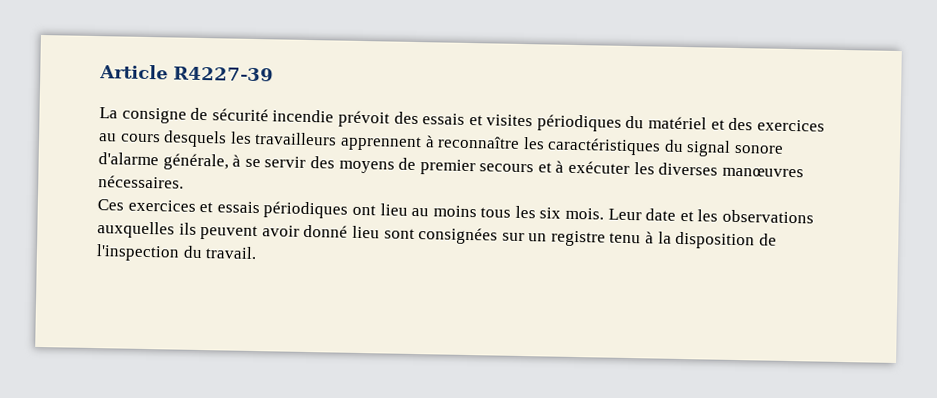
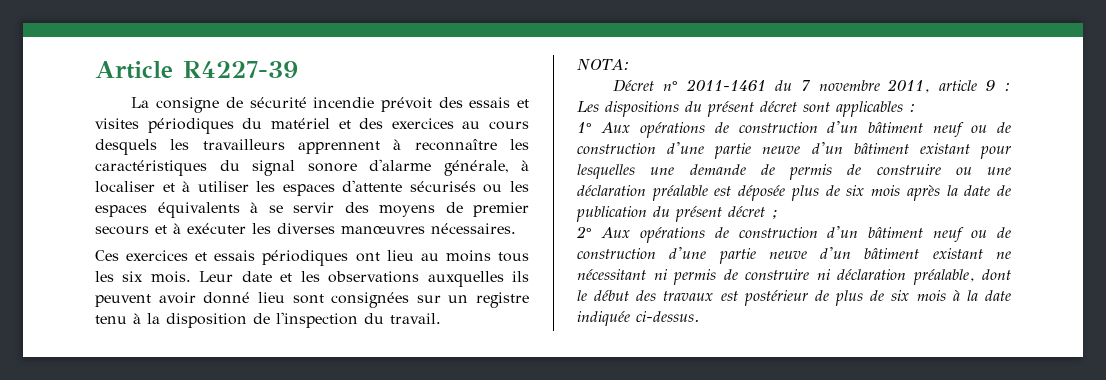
- La consigne de sécurité incendie prévoit des essais et visites périodiques du matériel et des exercices au cours desquels les travailleurs apprennent à reconnaître les caractéristiques du signal sonore d'alarme générale, à se servir des moyens de premier secours et à exécuter les diverses manœuvres nécessaires.
+ La consigne de sécurité incendie prévoit des essais et visites périodiques du matériel et des exercices au cours desquels les travailleurs apprennent à reconnaître les caractéristiques du signal sonore d'alarme générale, à localiser et à utiliser les espaces d'attente sécurisés ou les espaces équivalents à se servir des moyens de premier secours et à exécuter les diverses manœuvres nécessaires.
+ NOTA:
+ Décret n° 2011-1461 du 7 novembre 2011, article 9 : Les dispositions du présent décret sont applicables :
+ 1° Aux opérations de construction d'un bâtiment neuf ou de construction d'une partie neuve d'un bâtiment existant pour lesquelles une demande de permis de construire ou une déclaration préalable est déposée plus de six mois après la date de publication du présent décret ;
+ 2° Aux opérations de construction d'un bâtiment neuf ou de construction d'une partie neuve d'un bâtiment existant ne nécessitant ni permis de construire ni déclaration préalable, dont le début des travaux est postérieur de plus de six mois à la date indiquée ci-dessus.

